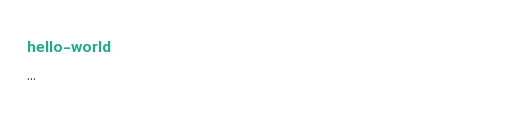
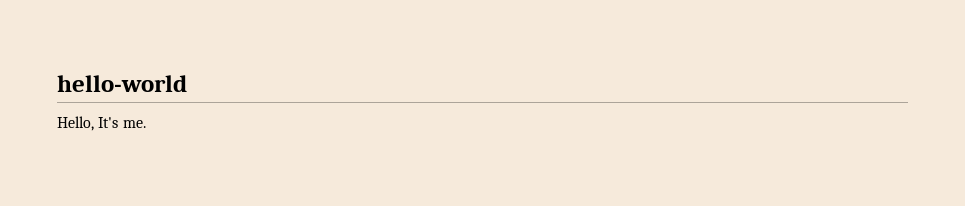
- ...
+ Hello, It's me.

